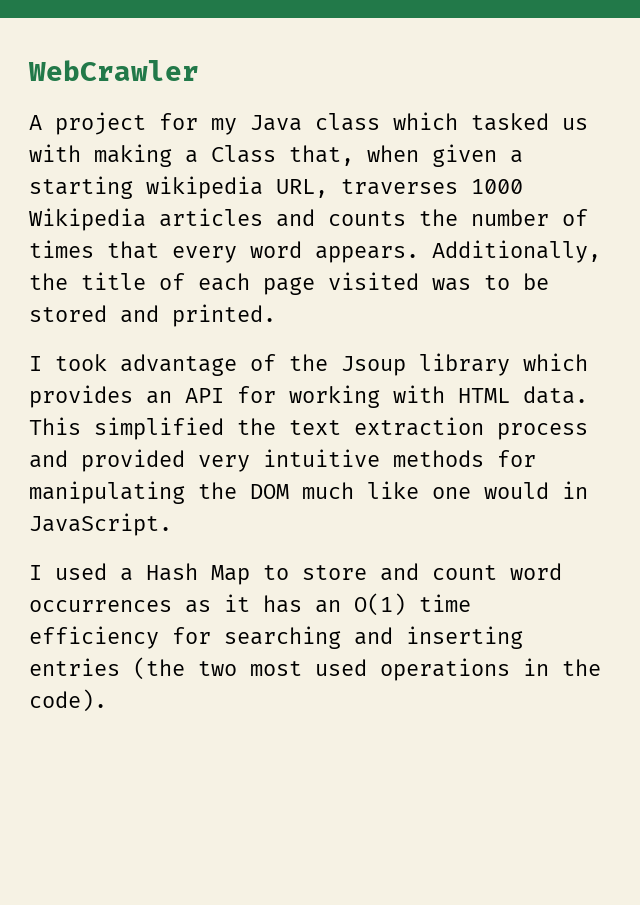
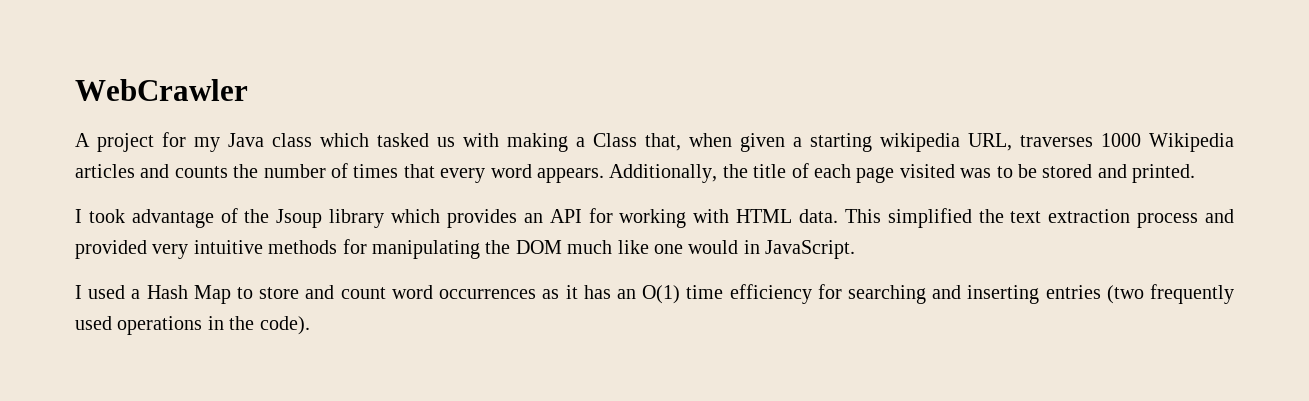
- I used a Hash Map to store and count word occurrences as it has an O(1) time efficiency for searching and inserting entries (the two most used operations in the code).
+ I used a Hash Map to store and count word occurrences as it has an O(1) time efficiency for searching and inserting entries (two frequently used operations in the code).

